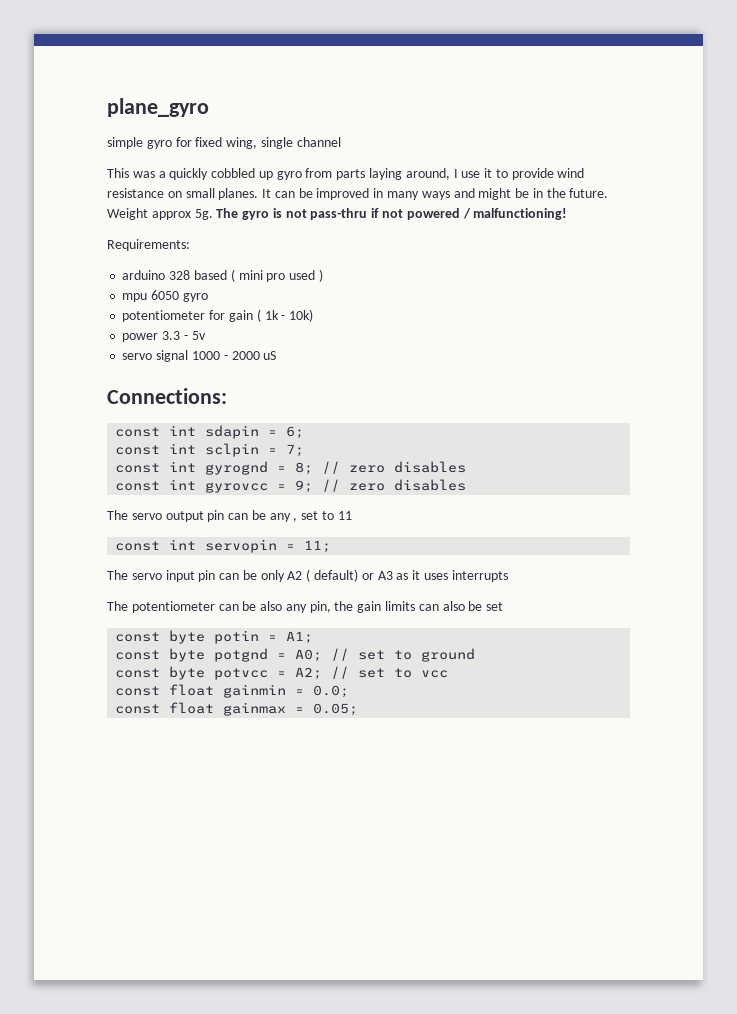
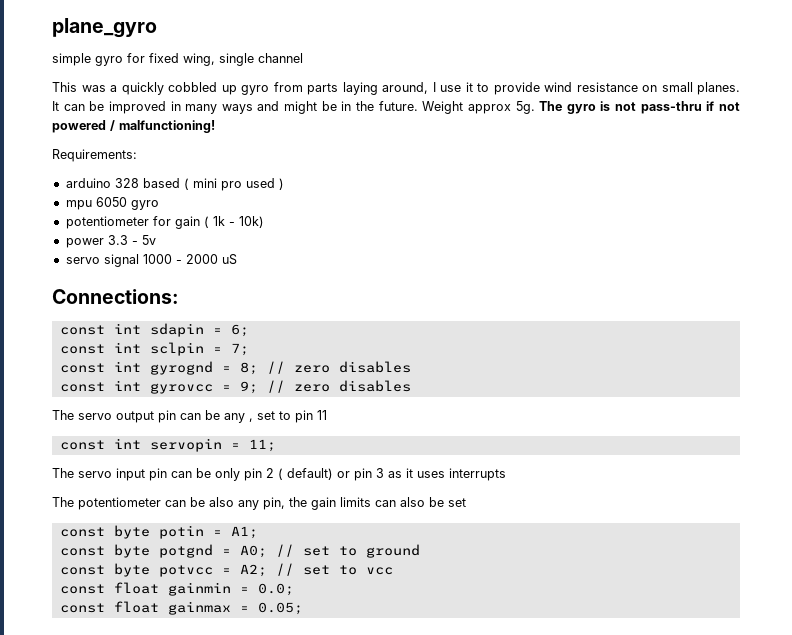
- The servo output pin can be any , set to 11
+ The servo output pin can be any , set to pin 11
- The servo input pin can be only A2 ( default) or A3 as it uses interrupts
+ The servo input pin can be only pin 2 ( default) or pin 3 as it uses interrupts

